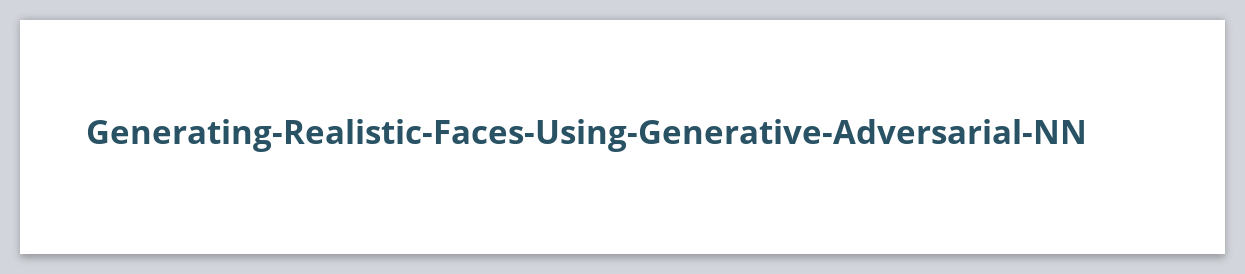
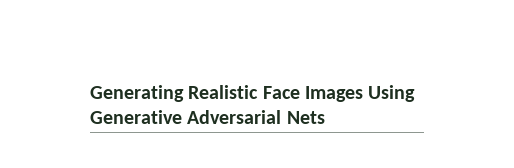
- Generating-Realistic-Faces-Using-Generative-Adversarial-NN
+ Generating Realistic Face Images Using Generative Adversarial Nets

